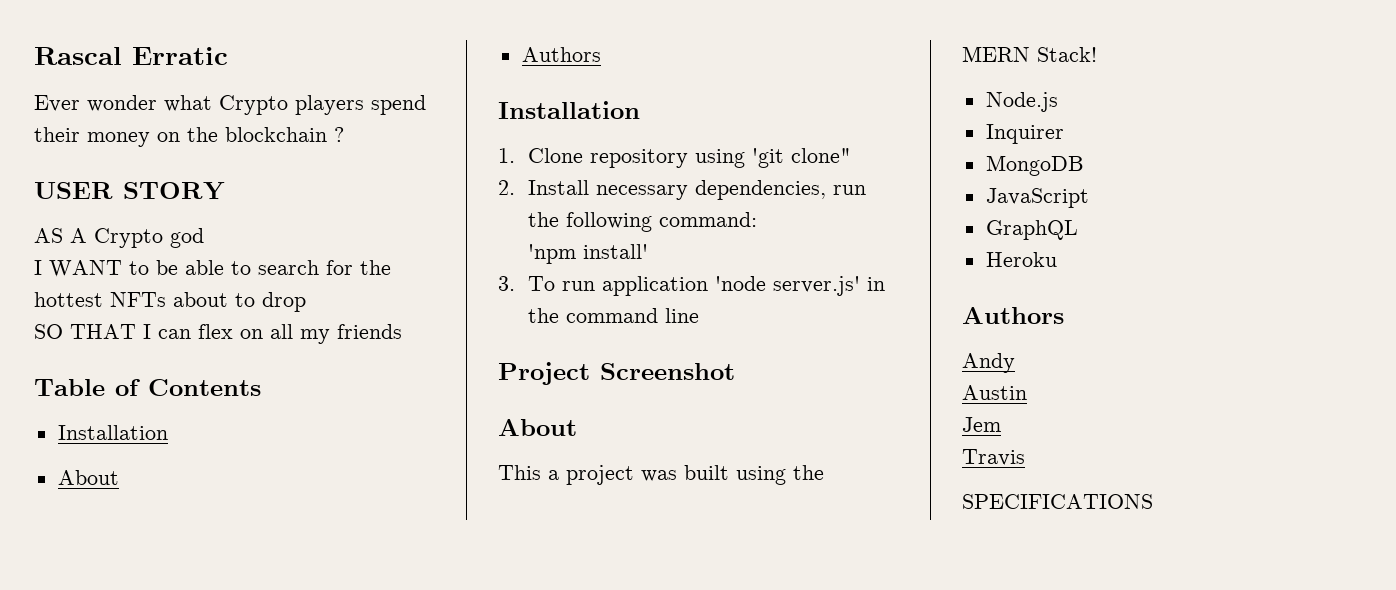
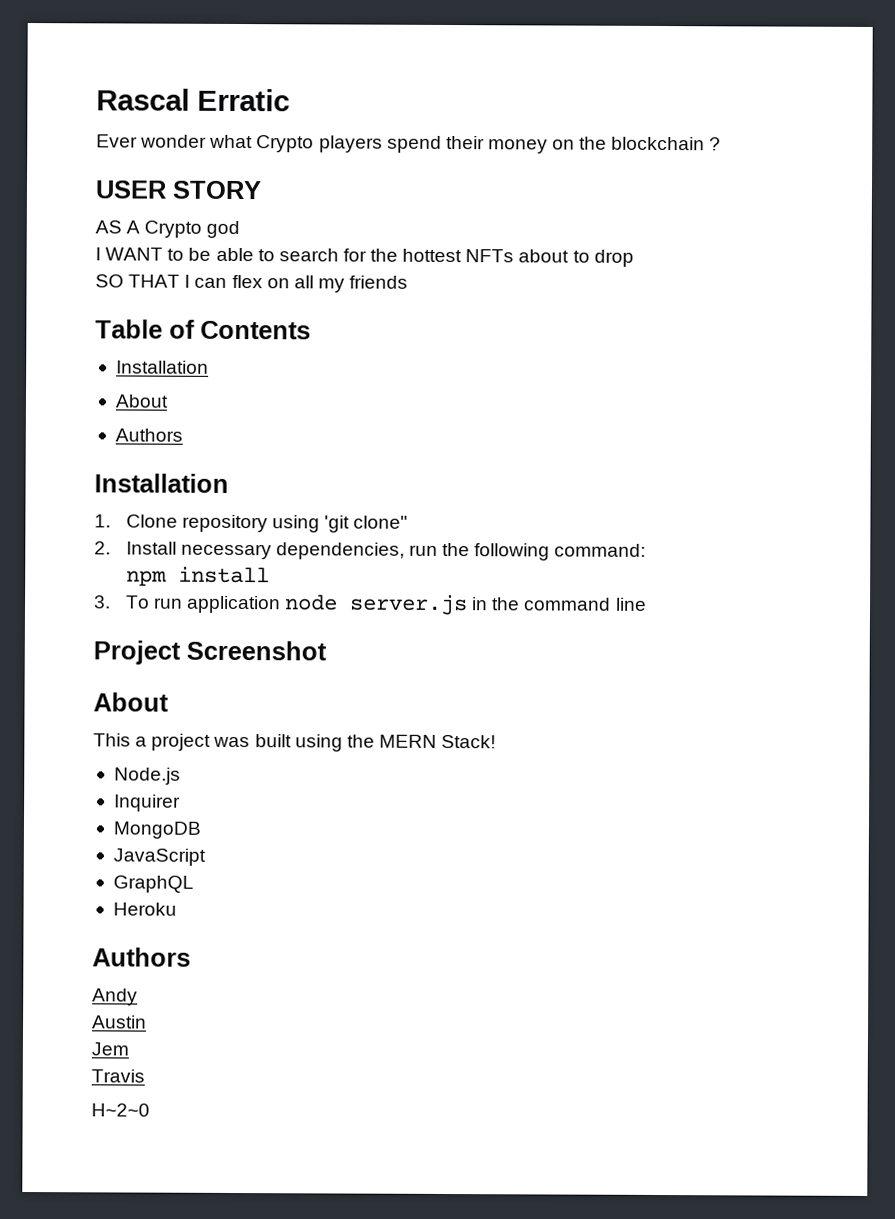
- 'npm install'
+ npm install
- 3. To run application 'node server.js' in the command line
+ 3. To run application node server.js in the command line
- SPECIFICATIONS
+ H~2~0

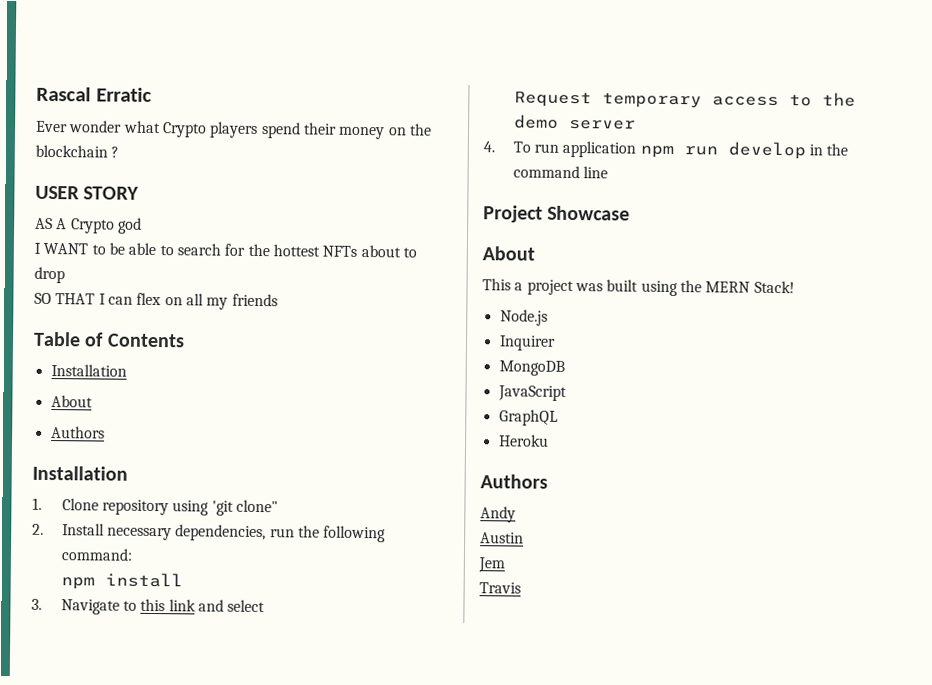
- 3. To run application node server.js in the command line
+ 3. Navigate to this link and select
+ Request temporary access to the demo server
+ 4. To run application npm run develop in the command line
- Project Screenshot
+ Project Showcase
- H~2~0

